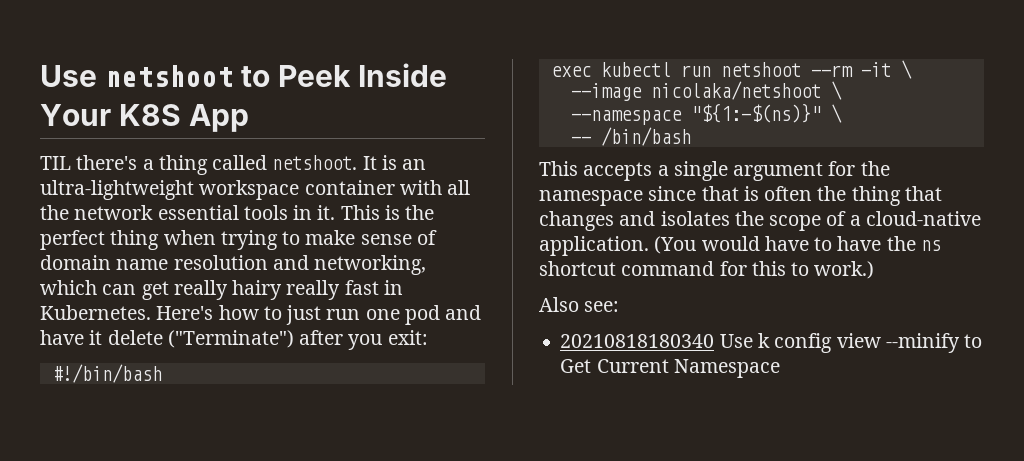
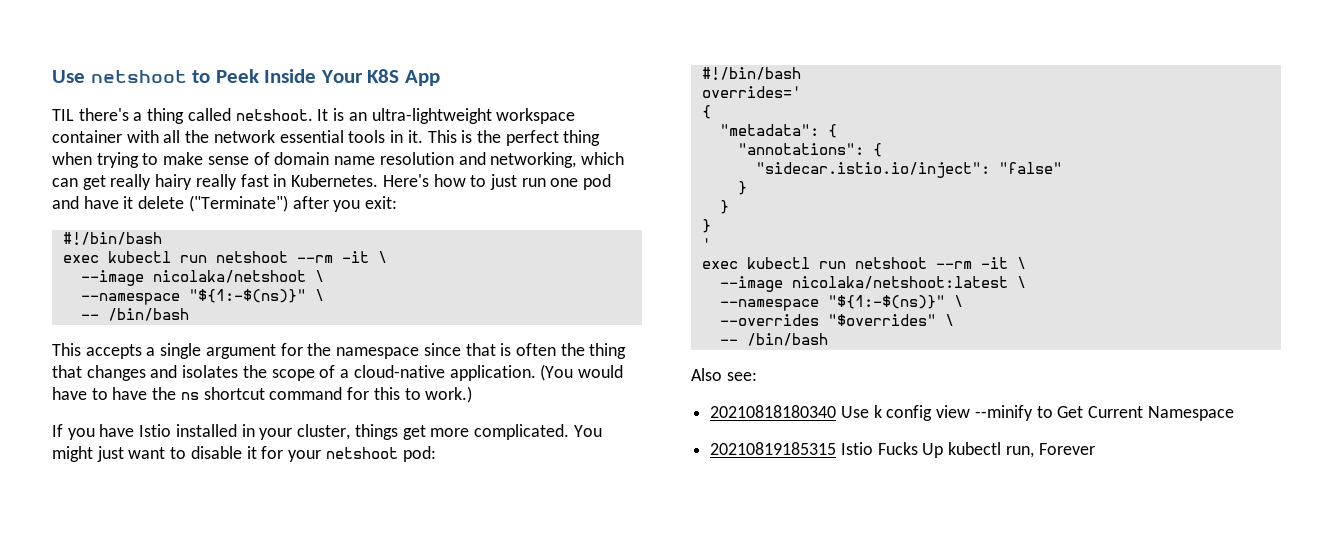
+ If you have Istio installed in your cluster, things get more complicated. You might just want to disable it for your netshoot pod:
+ #!/bin/bash
+ overrides='
+ {
+ "metadata": {
+ "annotations": {
+ "sidecar.istio.io/inject": "false"
+ }
+ }
+ }
+ '
+ exec kubectl run netshoot --rm -it \
+ --image nicolaka/netshoot:latest \
+ --namespace "${1:-$(ns)}" \
+ --overrides "$overrides" \
+ -- /bin/bash
+ 20210819185315 Istio Fucks Up kubectl run, Forever

